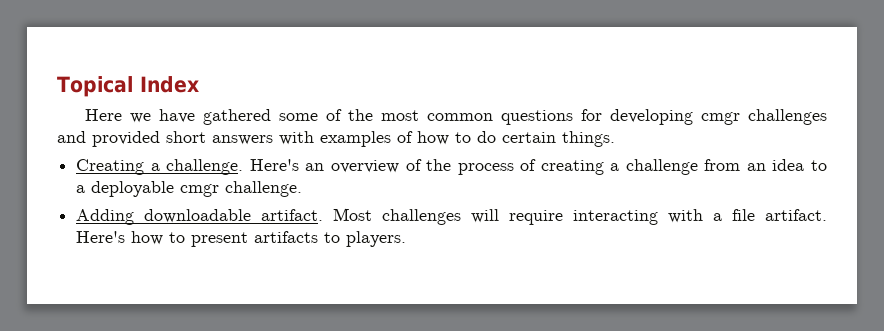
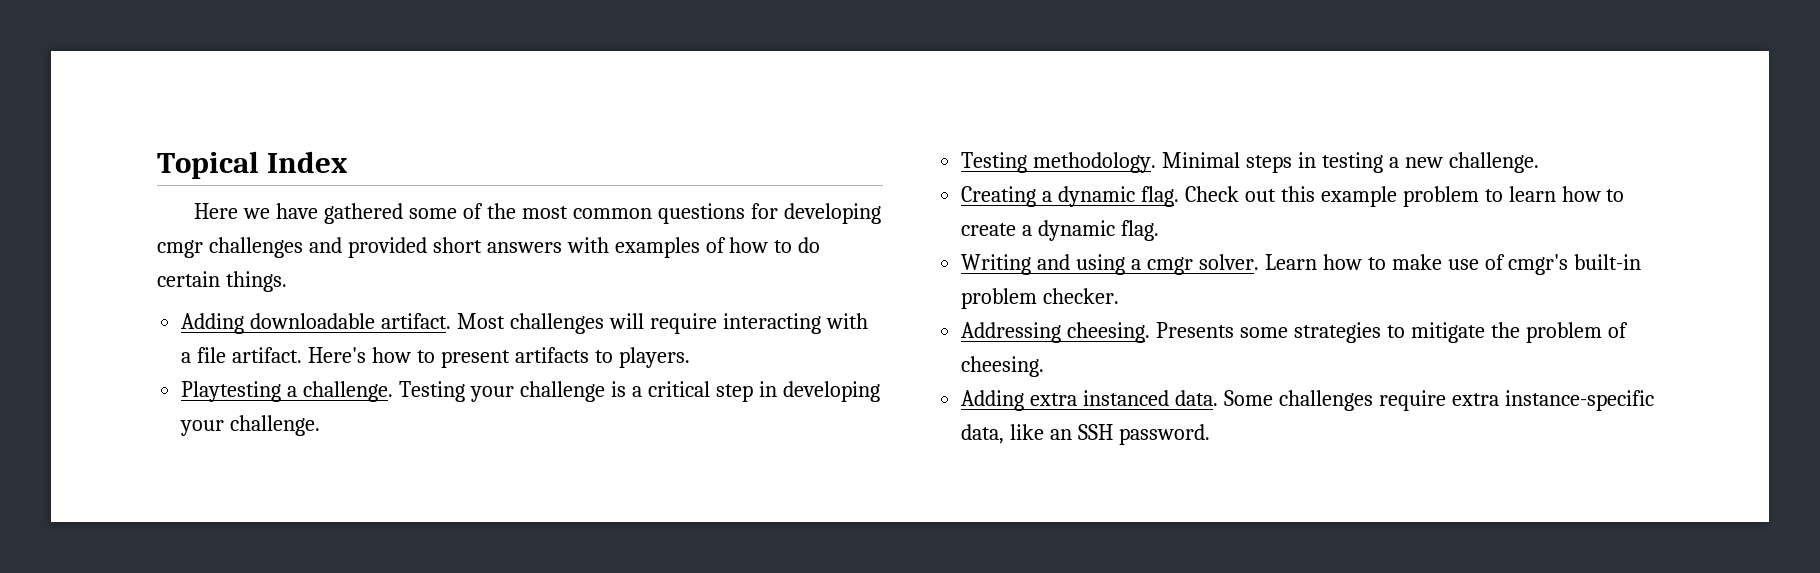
- Creating a challenge. Here's an overview of the process of creating a challenge from an idea to a deployable cmgr challenge.
+ Playtesting a challenge. Testing your challenge is a critical step in developing your challenge.
+ Testing methodology. Minimal steps in testing a new challenge.
+ Creating a dynamic flag. Check out this example problem to learn how to create a dynamic flag.
+ Writing and using a cmgr solver. Learn how to make use of cmgr's built-in problem checker.
+ Addressing cheesing. Presents some strategies to mitigate the problem of cheesing.
+ Adding extra instanced data. Some challenges require extra instance-specific data, like an SSH password.

